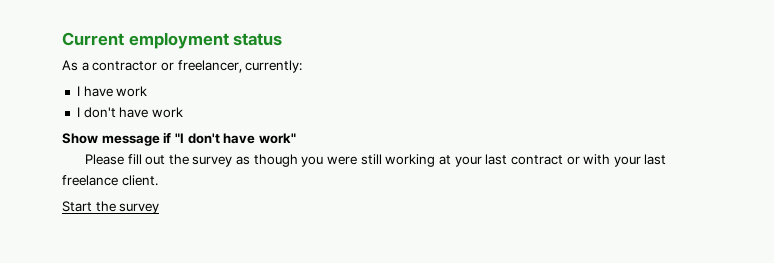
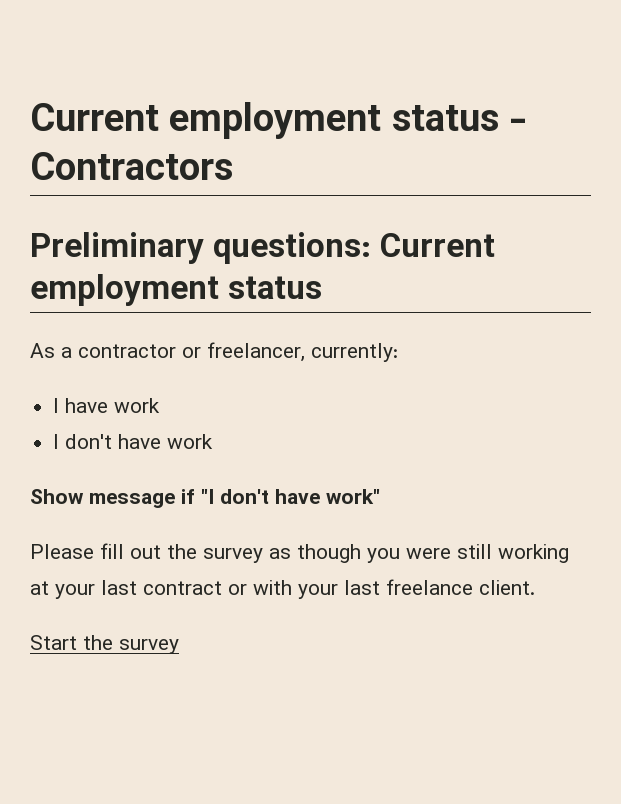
- Current employment status
+ Current employment status - Contractors
+ Preliminary questions: Current employment status

